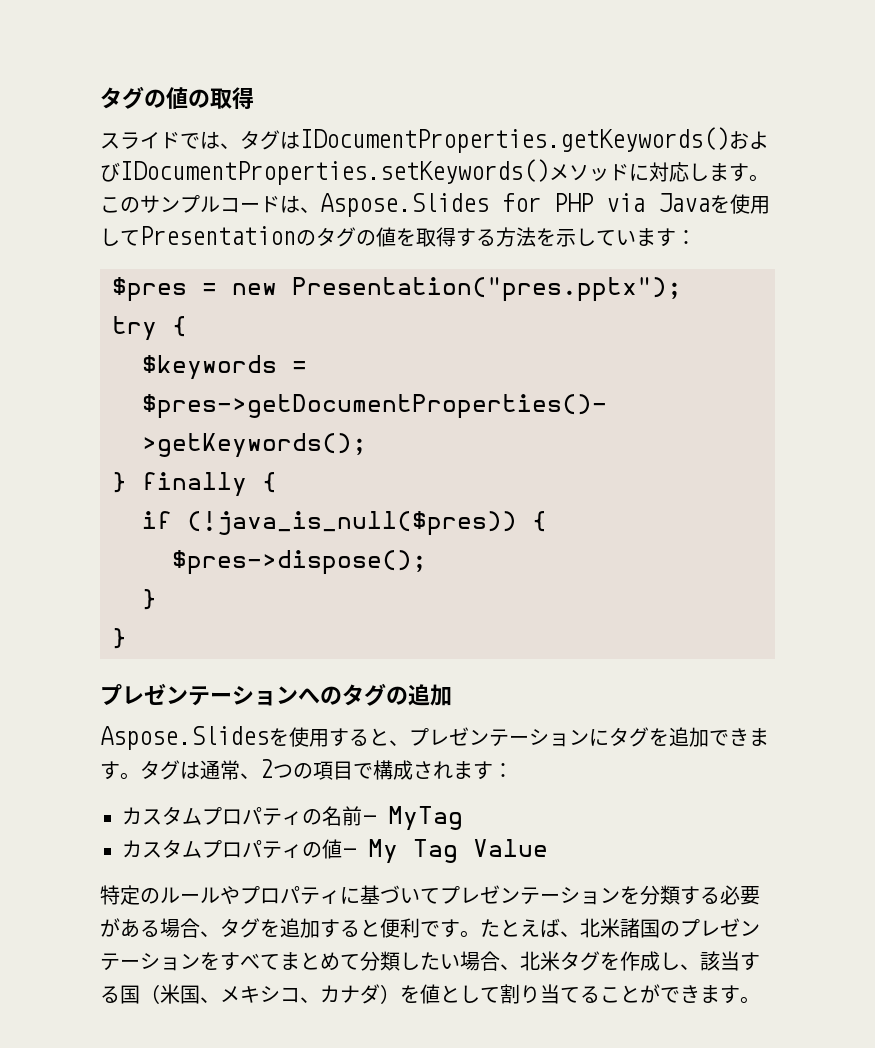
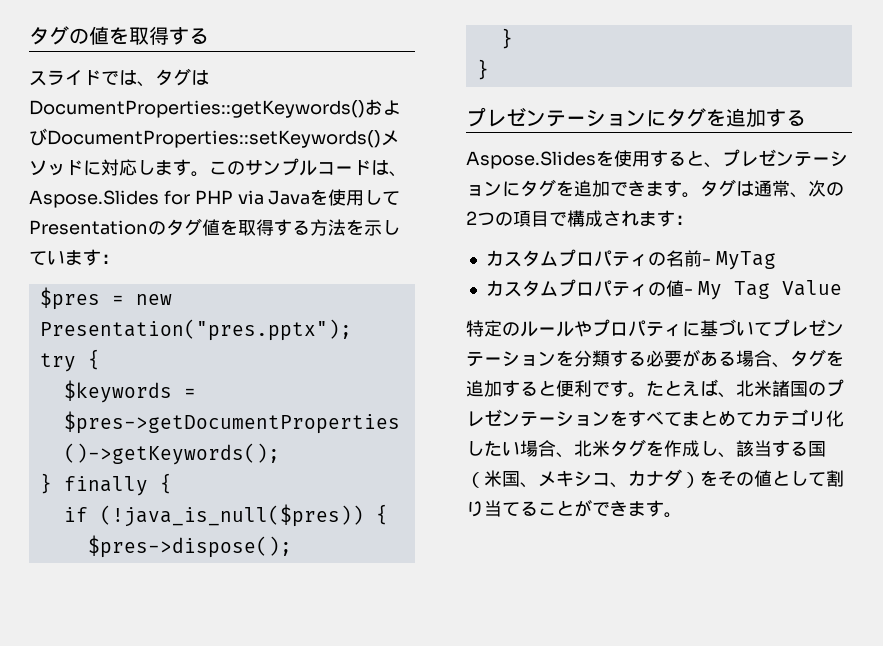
- タグの値の取得
+ タグの値を取得する
- スライドでは、タグはIDocumentProperties.getKeywords()およびIDocumentProperties.setKeywords()メソッドに対応します。
+ スライドでは、タグはDocumentProperties::getKeywords()およびDocumentProperties::setKeywords()メソッドに対応します。
- このサンプルコードは、Aspose.Slides for PHP via Javaを使用してPresentationのタグの値を取得する方法を示しています：
+ このサンプルコードは、Aspose.Slides for PHP via Javaを使用してPresentationのタグ値を取得する方法を示しています：
- プレゼンテーションへのタグの追加
+ プレゼンテーションにタグを追加する
- タグは通常、2つの項目で構成されます：
+ タグは通常、次の2つの項目で構成されます：
- たとえば、北米諸国のプレゼンテーションをすべてまとめて分類したい場合、北米タグを作成し、該当する国（米国、メキシコ、カナダ）を値として割り当てることができます。
+ たとえば、北米諸国のプレゼンテーションをすべてまとめてカテゴリ化したい場合、北米タグを作成し、該当する国（米国、メキシコ、カナダ）をその値として割り当てることができます。

